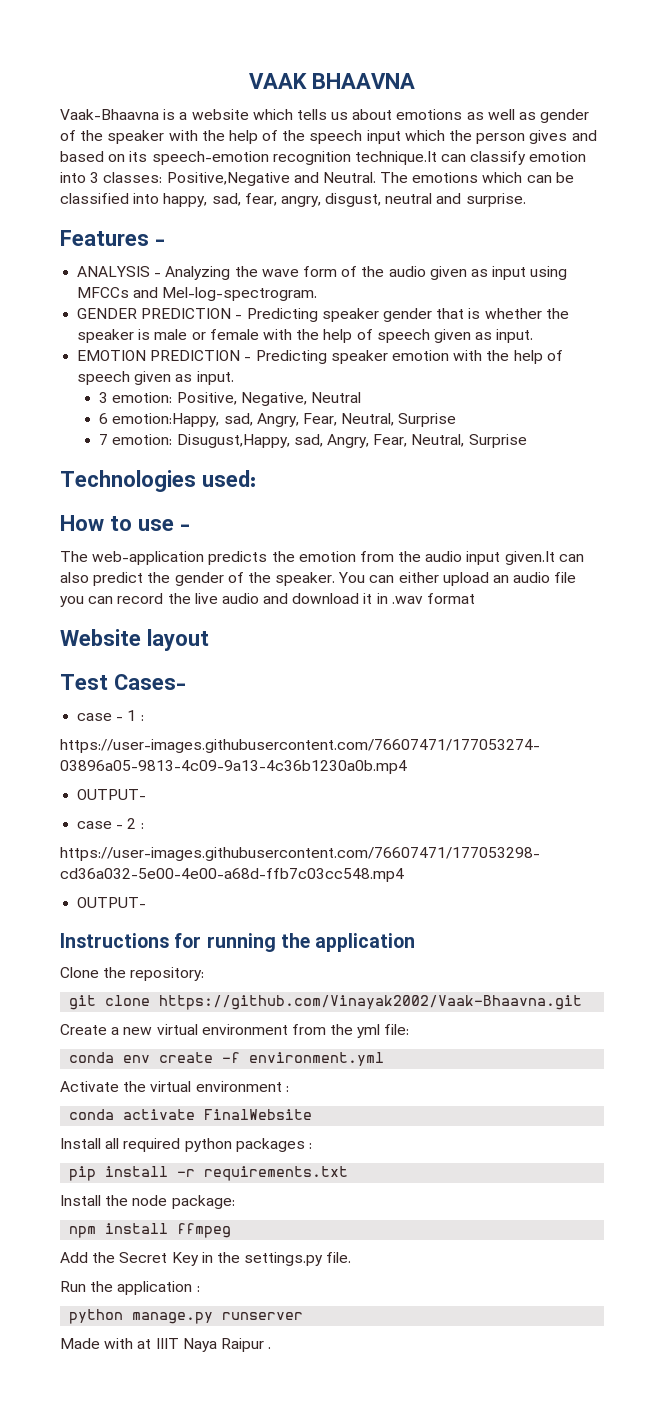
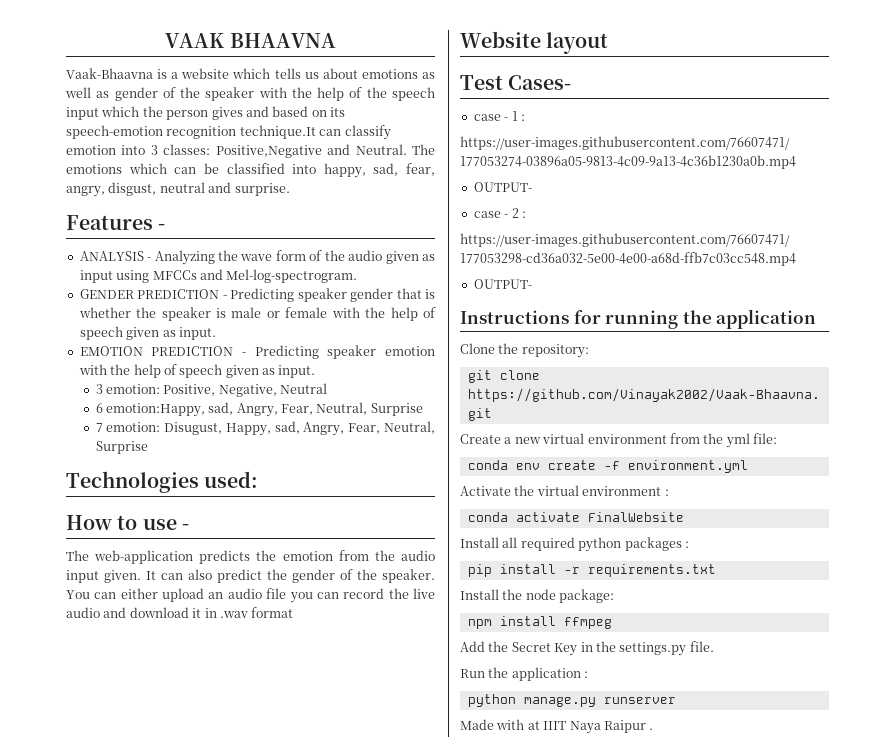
- 7 emotion: Disugust,Happy, sad, Angry, Fear, Neutral, Surprise
+ 7 emotion: Disugust, Happy, sad, Angry, Fear, Neutral, Surprise
- The web-application predicts the emotion from the audio input given.It can also predict the gender of the speaker.
+ The web-application predicts the emotion from the audio input given. It can also predict the gender of the speaker.

